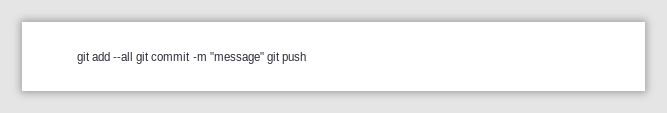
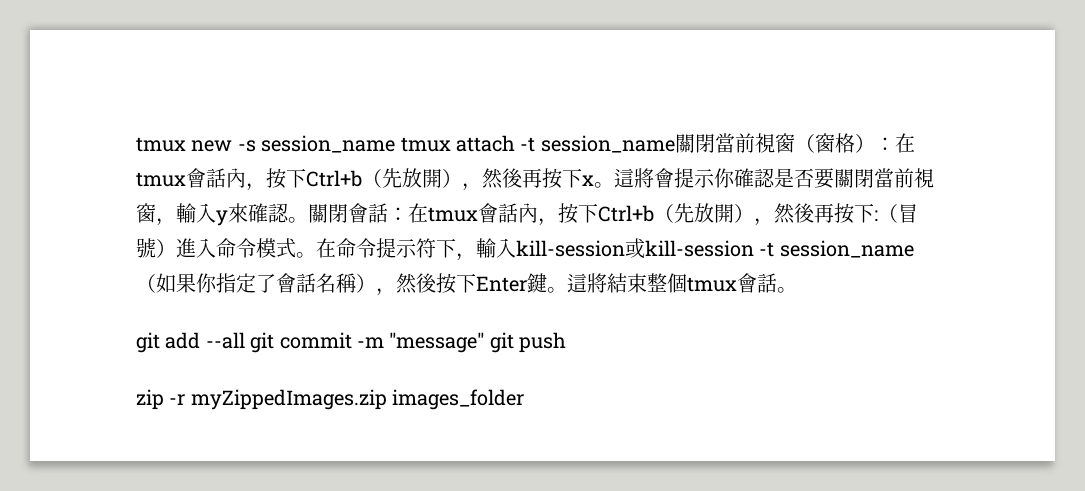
+ tmux new -s session_name tmux attach -t session_name關閉當前視窗（窗格）：在tmux會話內，按下Ctrl+b（先放開），然後再按下x。這將會提示你確認是否要關閉當前視窗，輸入y來確認。關閉會話：在tmux會話內，按下Ctrl+b（先放開），然後再按下:（冒號）進入命令模式。在命令提示符下，輸入kill-session或kill-session -t session_name（如果你指定了會話名稱），然後按下Enter鍵。這將結束整個tmux會話。
+ zip -r myZippedImages.zip images_folder

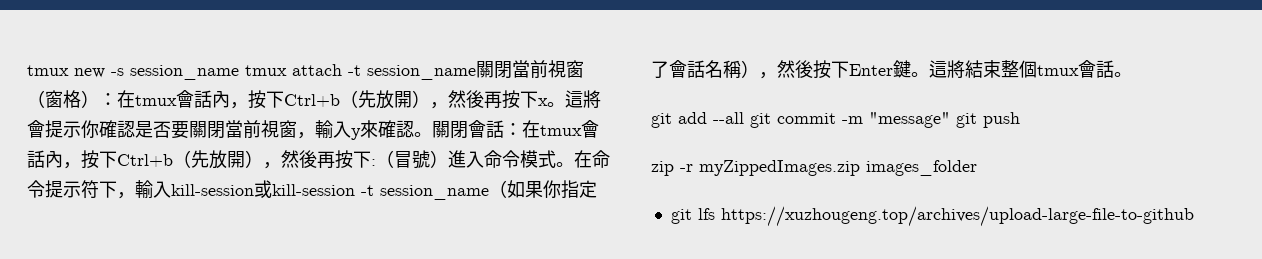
+ git lfs https://xuzhougeng.top/archives/upload-large-file-to-github

